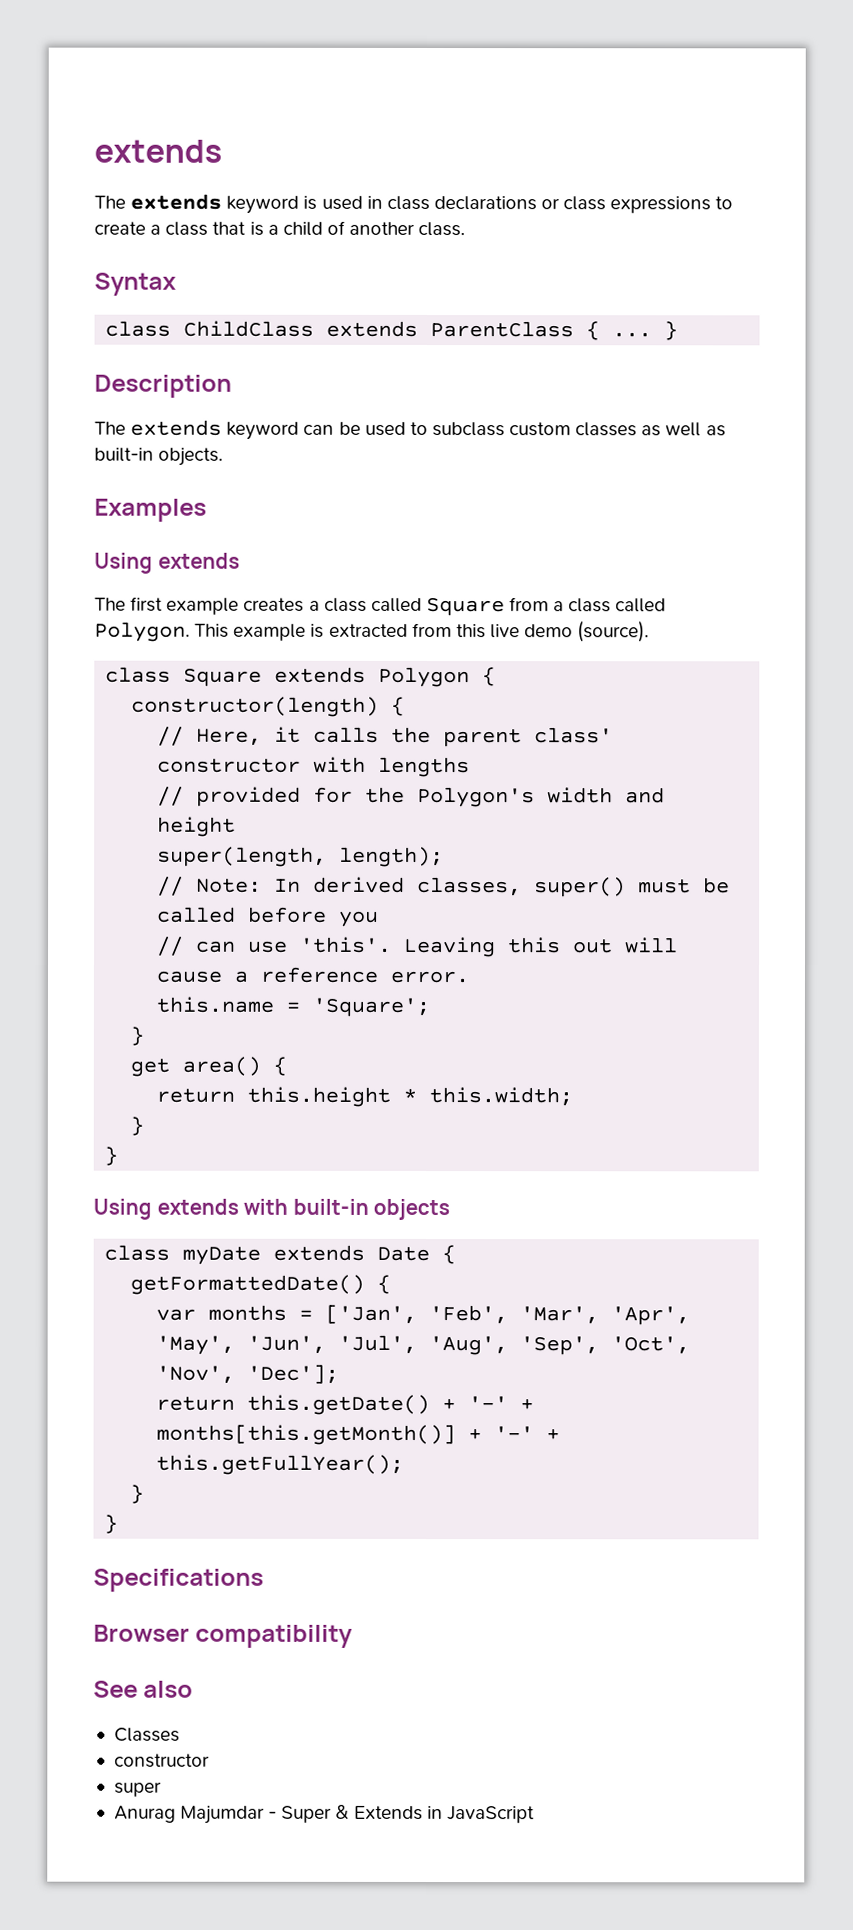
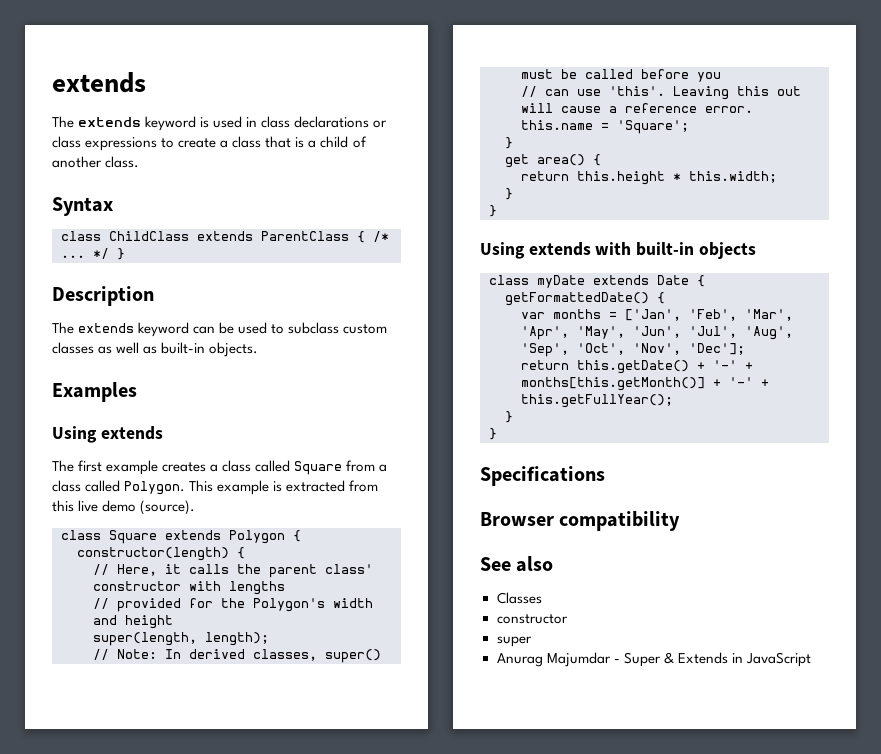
- class ChildClass extends ParentClass { ... }
+ class ChildClass extends ParentClass { /* ... */ }

